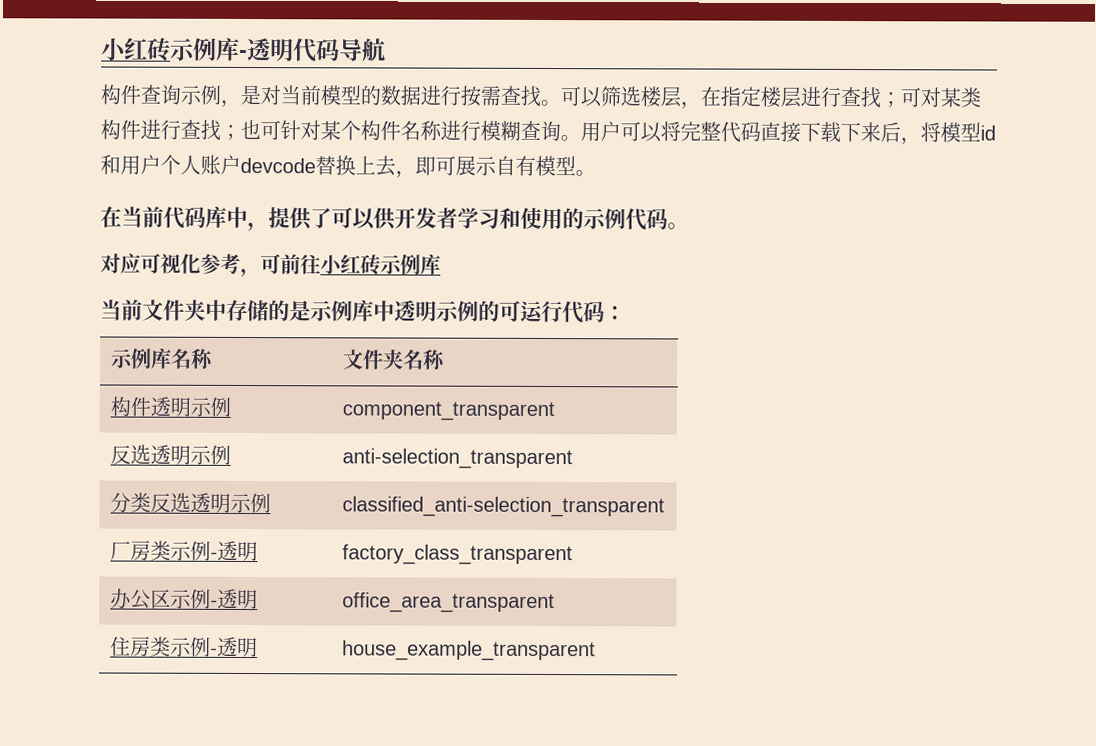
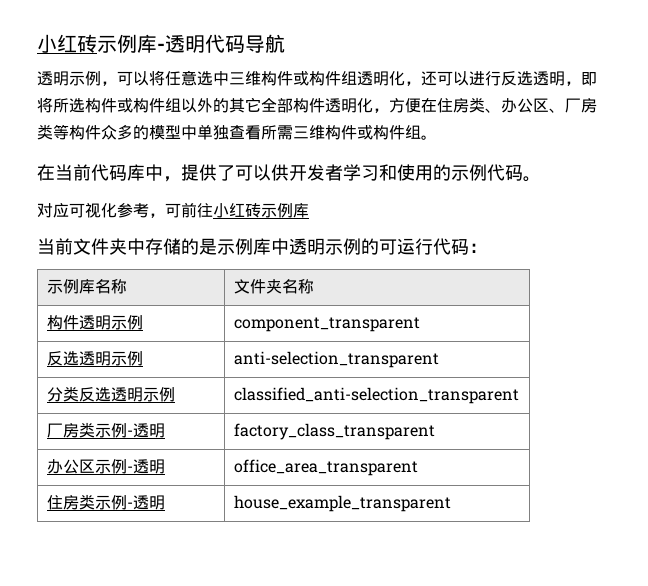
- 构件查询示例，是对当前模型的数据进行按需查找。可以筛选楼层，在指定楼层进行查找；可对某类构件进行查找；也可针对某个构件名称进行模糊查询。用户可以将完整代码直接下载下来后，将模型id和用户个人账户devcode替换上去，即可展示自有模型。
+ 透明示例，可以将任意选中三维构件或构件组透明化，还可以进行反选透明，即将所选构件或构件组以外的其它全部构件透明化，方便在住房类、办公区、厂房类等构件众多的模型中单独查看所需三维构件或构件组。

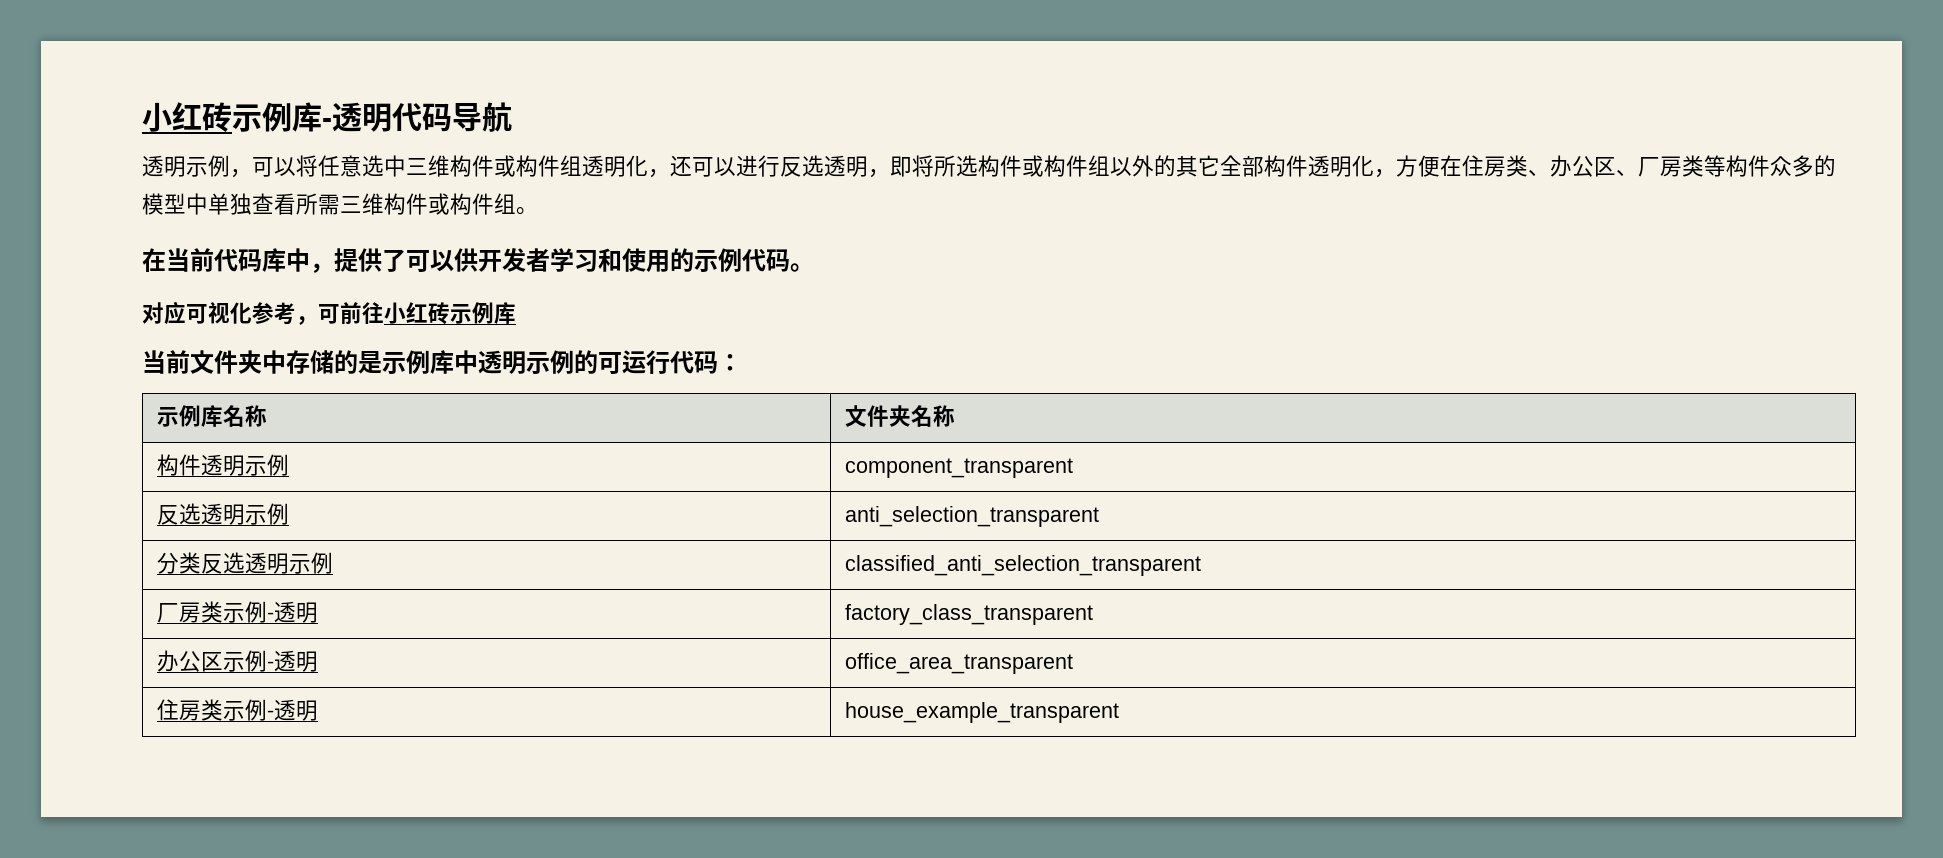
- 反选透明示例 | anti-selection_transparent
+ 反选透明示例 | anti_selection_transparent
- 分类反选透明示例 | classified_anti-selection_transparent
+ 分类反选透明示例 | classified_anti_selection_transparent

